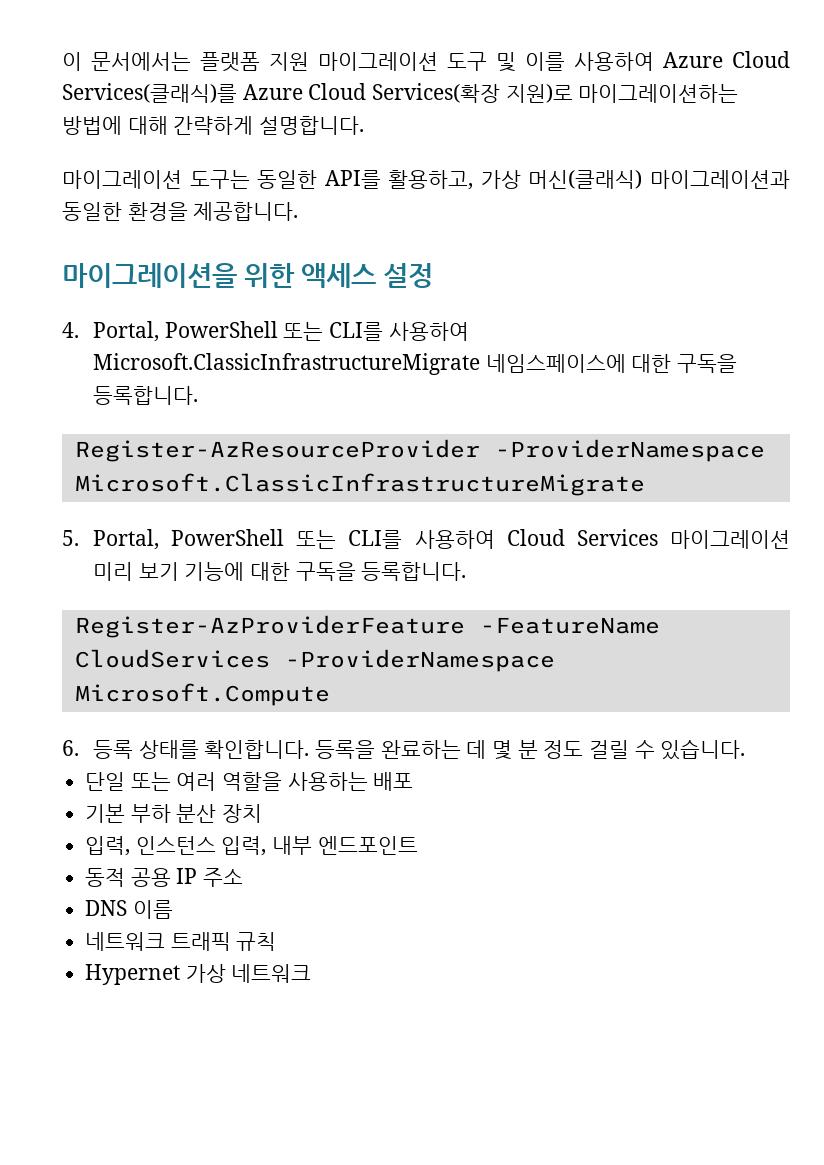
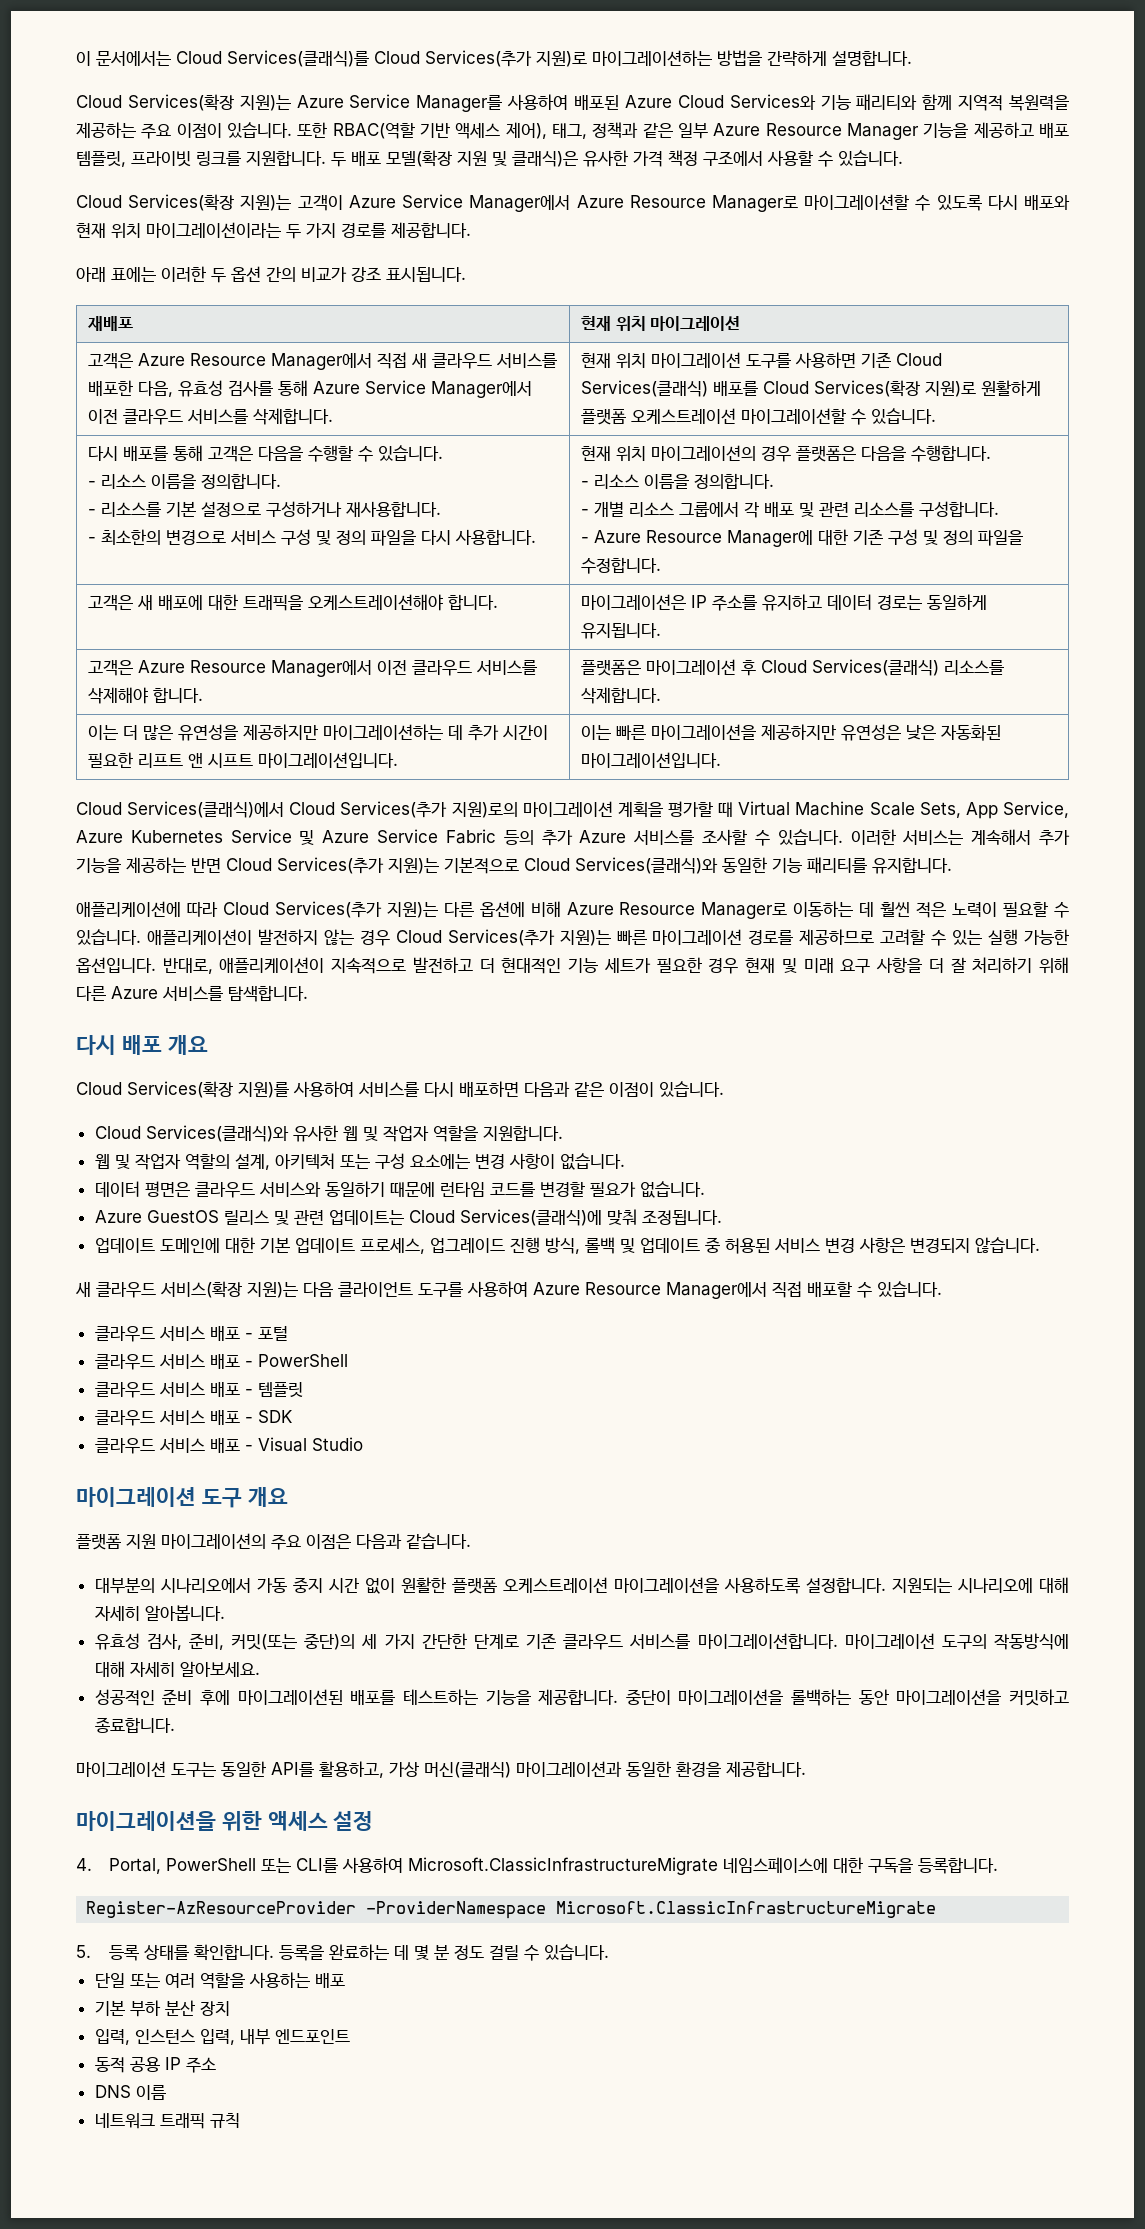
- 이 문서에서는 플랫폼 지원 마이그레이션 도구 및 이를 사용하여 Azure Cloud Services(클래식)를 Azure Cloud Services(확장 지원)로 마이그레이션하는 방법에 대해 간략하게 설명합니다.
+ 이 문서에서는 Cloud Services(클래식)를 Cloud Services(추가 지원)로 마이그레이션하는 방법을 간략하게 설명합니다.
+ Cloud Services(확장 지원)는 Azure Service Manager를 사용하여 배포된 Azure Cloud Services와 기능 패리티와 함께 지역적 복원력을 제공하는 주요 이점이 있습니다. 또한 RBAC(역할 기반 액세스 제어), 태그, 정책과 같은 일부 Azure Resource Manager 기능을 제공하고 배포 템플릿, 프라이빗 링크를 지원합니다. 두 배포 모델(확장 지원 및 클래식)은 유사한 가격 책정 구조에서 사용할 수 있습니다.
+ Cloud Services(확장 지원)는 고객이 Azure Service Manager에서 Azure Resource Manager로 마이그레이션할 수 있도록 다시 배포와 현재 위치 마이그레이션이라는 두 가지 경로를 제공합니다.
+ 아래 표에는 이러한 두 옵션 간의 비교가 강조 표시됩니다.
+ 재배포 | 현재 위치 마이그레이션
+ 고객은 Azure Resource Manager에서 직접 새 클라우드 서비스를 배포한 다음, 유효성 검사를 통해 Azure Service Manager에서 이전 클라우드 서비스를 삭제합니다. | 현재 위치 마이그레이션 도구를 사용하면 기존 Cloud Services(클래식) 배포를 Cloud Services(확장 지원)로 원활하게 플랫폼 오케스트레이션 마이그레이션할 수 있습니다.
+ 다시 배포를 통해 고객은 다음을 수행할 수 있습니다.
+ - 리소스 이름을 정의합니다.
+ - 리소스를 기본 설정으로 구성하거나 재사용합니다.
+ - 최소한의 변경으로 서비스 구성 및 정의 파일을 다시 사용합니다. | 현재 위치 마이그레이션의 경우 플랫폼은 다음을 수행합니다.
+ - 리소스 이름을 정의합니다.
+ - 개별 리소스 그룹에서 각 배포 및 관련 리소스를 구성합니다.
+ - Azure Resource Manager에 대한 기존 구성 및 정의 파일을 수정합니다.
+ 고객은 새 배포에 대한 트래픽을 오케스트레이션해야 합니다. | 마이그레이션은 IP 주소를 유지하고 데이터 경로는 동일하게 유지됩니다.
+ 고객은 Azure Resource Manager에서 이전 클라우드 서비스를 삭제해야 합니다. | 플랫폼은 마이그레이션 후 Cloud Services(클래식) 리소스를 삭제합니다.
+ 이는 더 많은 유연성을 제공하지만 마이그레이션하는 데 추가 시간이 필요한 리프트 앤 시프트 마이그레이션입니다. | 이는 빠른 마이그레이션을 제공하지만 유연성은 낮은 자동화된 마이그레이션입니다.
+ Cloud Services(클래식)에서 Cloud Services(추가 지원)로의 마이그레이션 계획을 평가할 때 Virtual Machine Scale Sets, App Service, Azure Kubernetes Service 및 Azure Service Fabric 등의 추가 Azure 서비스를 조사할 수 있습니다. 이러한 서비스는 계속해서 추가 기능을 제공하는 반면 Cloud Services(추가 지원)는 기본적으로 Cloud Services(클래식)와 동일한 기능 패리티를 유지합니다.
+ 애플리케이션에 따라 Cloud Services(추가 지원)는 다른 옵션에 비해 Azure Resource Manager로 이동하는 데 훨씬 적은 노력이 필요할 수 있습니다. 애플리케이션이 발전하지 않는 경우 Cloud Services(추가 지원)는 빠른 마이그레이션 경로를 제공하므로 고려할 수 있는 실행 가능한 옵션입니다. 반대로, 애플리케이션이 지속적으로 발전하고 더 현대적인 기능 세트가 필요한 경우 현재 및 미래 요구 사항을 더 잘 처리하기 위해 다른 Azure 서비스를 탐색합니다.
+ 다시 배포 개요
+ Cloud Services(확장 지원)를 사용하여 서비스를 다시 배포하면 다음과 같은 이점이 있습니다.
+ Cloud Services(클래식)와 유사한 웹 및 작업자 역할을 지원합니다.
+ 웹 및 작업자 역할의 설계, 아키텍처 또는 구성 요소에는 변경 사항이 없습니다.
+ 데이터 평면은 클라우드 서비스와 동일하기 때문에 런타임 코드를 변경할 필요가 없습니다.
+ Azure GuestOS 릴리스 및 관련 업데이트는 Cloud Services(클래식)에 맞춰 조정됩니다.
+ 업데이트 도메인에 대한 기본 업데이트 프로세스, 업그레이드 진행 방식, 롤백 및 업데이트 중 허용된 서비스 변경 사항은 변경되지 않습니다.
+ 새 클라우드 서비스(확장 지원)는 다음 클라이언트 도구를 사용하여 Azure Resource Manager에서 직접 배포할 수 있습니다.
+ 클라우드 서비스 배포 - 포털
+ 클라우드 서비스 배포 - PowerShell
+ 클라우드 서비스 배포 - 템플릿
+ 클라우드 서비스 배포 - SDK
+ 클라우드 서비스 배포 - Visual Studio
+ 마이그레이션 도구 개요
+ 플랫폼 지원 마이그레이션의 주요 이점은 다음과 같습니다.
+ 대부분의 시나리오에서 가동 중지 시간 없이 원활한 플랫폼 오케스트레이션 마이그레이션을 사용하도록 설정합니다. 지원되는 시나리오에 대해 자세히 알아봅니다.
+ 유효성 검사, 준비, 커밋(또는 중단)의 세 가지 간단한 단계로 기존 클라우드 서비스를 마이그레이션합니다. 마이그레이션 도구의 작동방식에 대해 자세히 알아보세요.
+ 성공적인 준비 후에 마이그레이션된 배포를 테스트하는 기능을 제공합니다. 중단이 마이그레이션을 롤백하는 동안 마이그레이션을 커밋하고 종료합니다.
- 5. Portal, PowerShell 또는 CLI를 사용하여 Cloud Services 마이그레이션 미리 보기 기능에 대한 구독을 등록합니다.
- Register-AzProviderFeature -FeatureName CloudServices -ProviderNamespace Microsoft.Compute
- 6. 등록 상태를 확인합니다.
+ 5. 등록 상태를 확인합니다.
- Hypernet 가상 네트워크

